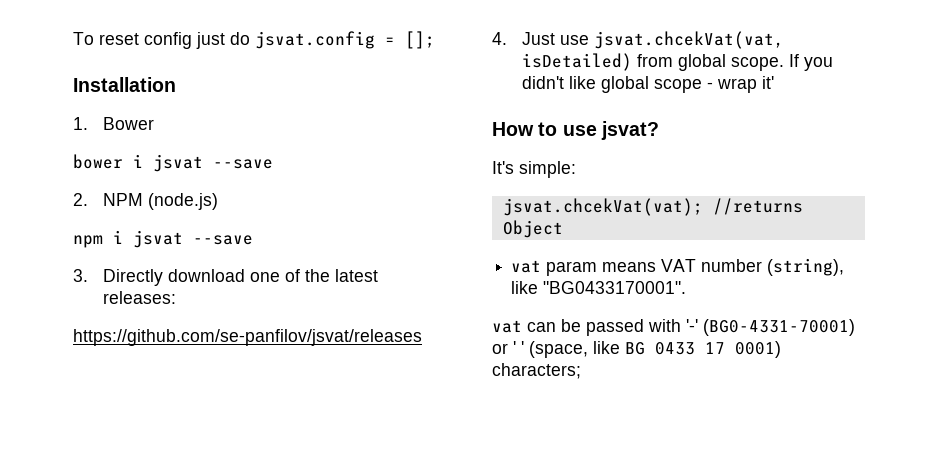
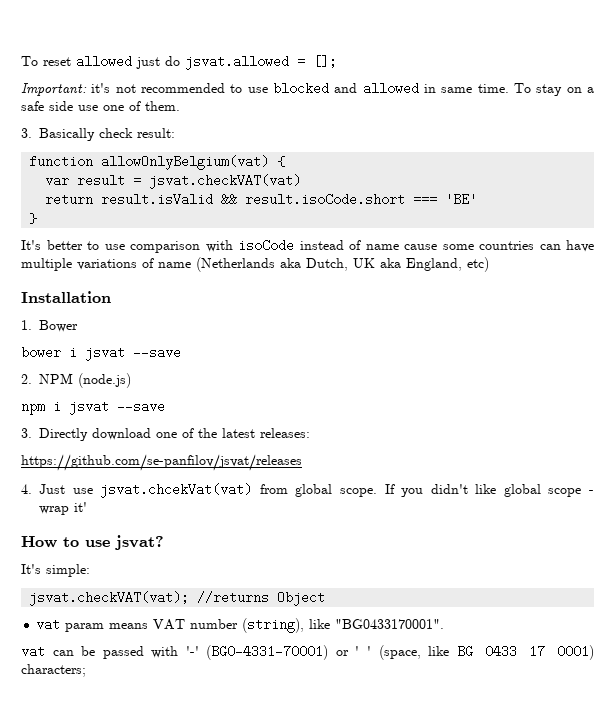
- To reset config just do jsvat.config = [];
+ To reset allowed just do jsvat.allowed = [];
+ Important: it's not recommended to use blocked and allowed in same time. To stay on a safe side use one of them.
+ 3. Basically check result:
+ function allowOnlyBelgium(vat) {
+ var result = jsvat.checkVAT(vat)
+ return result.isValid && result.isoCode.short === 'BE'
+ }
+ It's better to use comparison with isoCode instead of name cause some countries can have multiple variations of name (Netherlands aka Dutch, UK aka England, etc)
- 4. Just use jsvat.chcekVat(vat, isDetailed) from global scope.
+ 4. Just use jsvat.chcekVat(vat) from global scope.
- jsvat.chcekVat(vat); //returns Object
+ jsvat.checkVAT(vat); //returns Object

